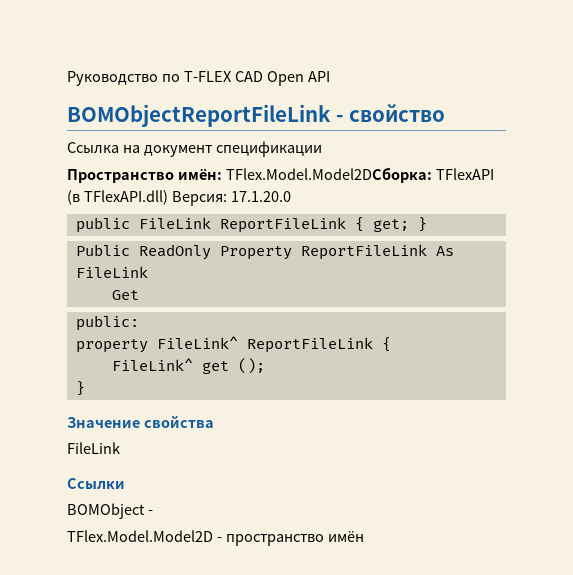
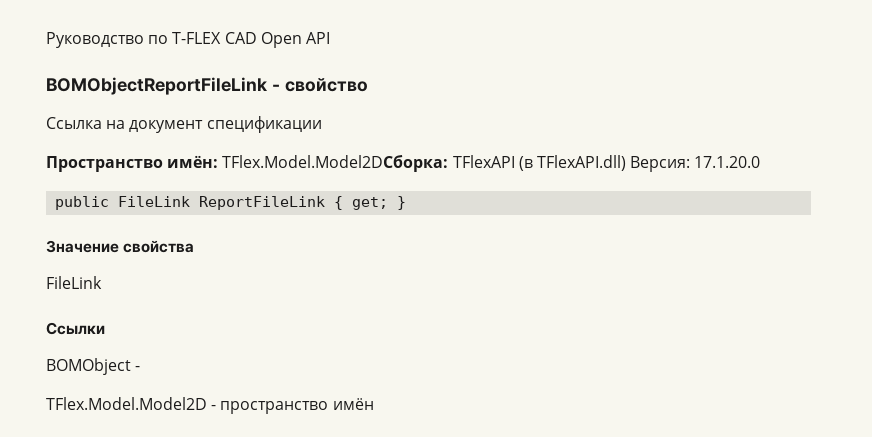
- Public ReadOnly Property ReportFileLink As FileLink
- Get
- public:
- property FileLink^ ReportFileLink {
- FileLink^ get ();
- }

